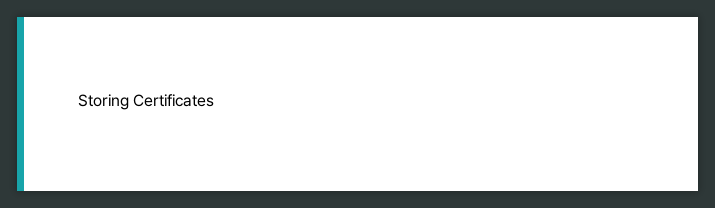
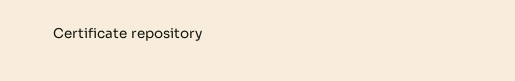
- Storing Certificates
+ Certificate repository

